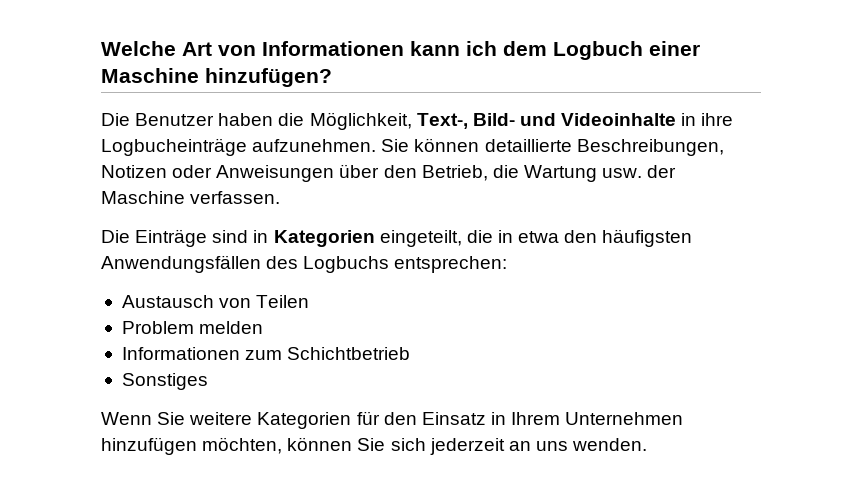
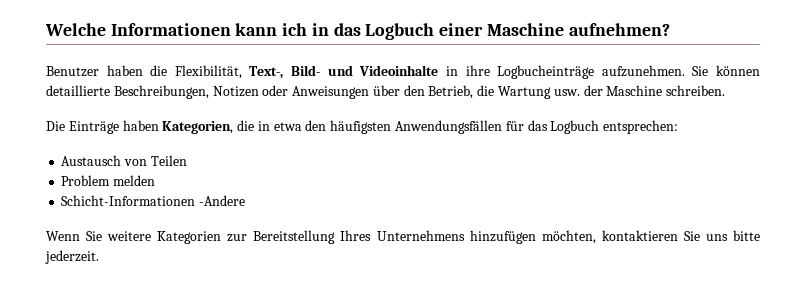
- Welche Art von Informationen kann ich dem Logbuch einer Maschine hinzufügen?
- Die Benutzer haben die Möglichkeit, Text-, Bild- und Videoinhalte in ihre Logbucheinträge aufzunehmen.
+ Welche Informationen kann ich in das Logbuch einer Maschine aufnehmen?
+ Benutzer haben die Flexibilität, Text-, Bild- und Videoinhalte in ihre Logbucheinträge aufzunehmen.
- Sie können detaillierte Beschreibungen, Notizen oder Anweisungen über den Betrieb, die Wartung usw. der Maschine verfassen.
+ Sie können detaillierte Beschreibungen, Notizen oder Anweisungen über den Betrieb, die Wartung usw. der Maschine schreiben.
- Die Einträge sind in Kategorien eingeteilt, die in etwa den häufigsten Anwendungsfällen des Logbuchs entsprechen:
+ Die Einträge haben Kategorien, die in etwa den häufigsten Anwendungsfällen für das Logbuch entsprechen:
- Informationen zum Schichtbetrieb
- Sonstiges
+ Schicht-Informationen -Andere
- Wenn Sie weitere Kategorien für den Einsatz in Ihrem Unternehmen hinzufügen möchten, können Sie sich jederzeit an uns wenden.
+ Wenn Sie weitere Kategorien zur Bereitstellung Ihres Unternehmens hinzufügen möchten, kontaktieren Sie uns bitte jederzeit.

